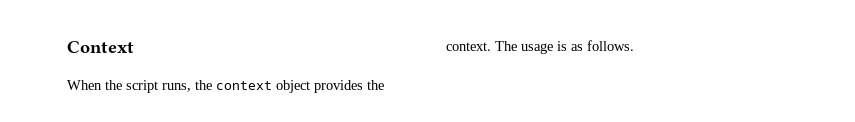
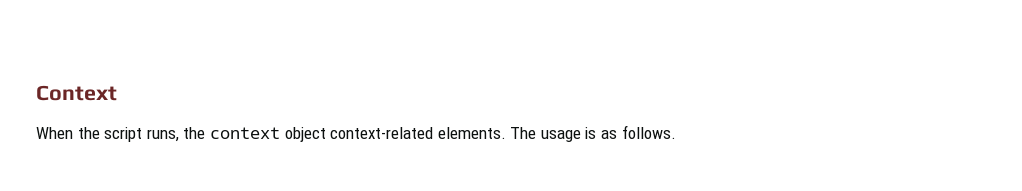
- When the script runs, the context object provides the context.
+ When the script runs, the context object context-related elements.

